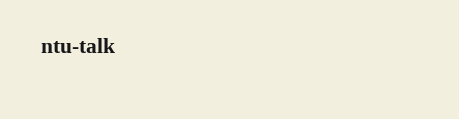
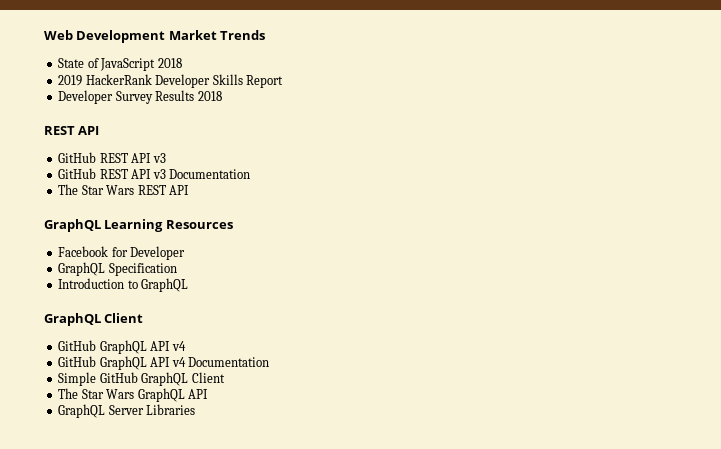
- ntu-talk
+ Web Development Market Trends
+ State of JavaScript 2018
+ 2019 HackerRank Developer Skills Report
+ Developer Survey Results 2018
+ REST API
+ GitHub REST API v3
+ GitHub REST API v3 Documentation
+ The Star Wars REST API
+ GraphQL Learning Resources
+ Facebook for Developer
+ GraphQL Specification
+ Introduction to GraphQL
+ GraphQL Client
+ GitHub GraphQL API v4
+ GitHub GraphQL API v4 Documentation
+ Simple GitHub GraphQL Client
+ The Star Wars GraphQL API
+ GraphQL Server Libraries

